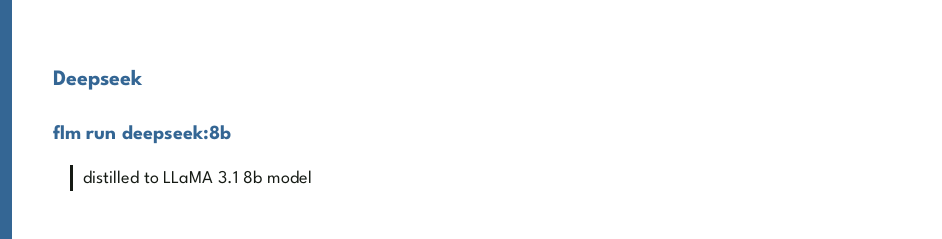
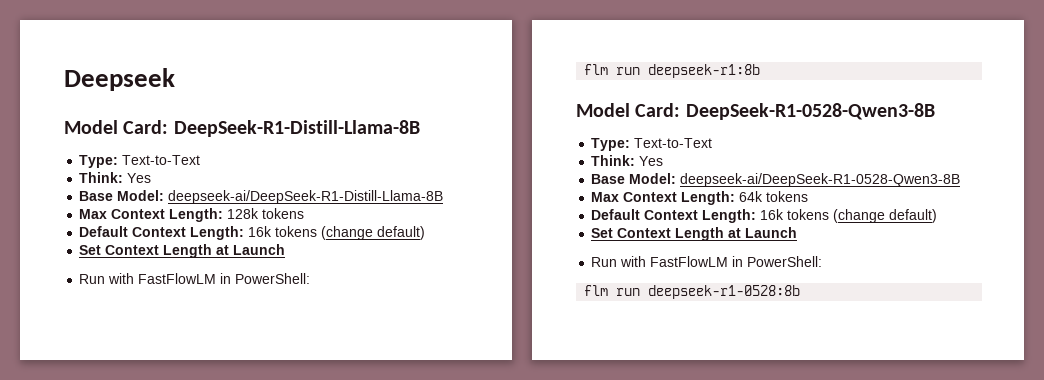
- flm run deepseek:8b
- distilled to LLaMA 3.1 8b model
+ Model Card: DeepSeek-R1-Distill-Llama-8B
+ Type: Text-to-Text
+ Think: Yes
+ Base Model: deepseek-ai/DeepSeek-R1-Distill-Llama-8B
+ Max Context Length: 128k tokens
+ Default Context Length: 16k tokens (change default)
+ Set Context Length at Launch
+ Run with FastFlowLM in PowerShell:
+ flm run deepseek-r1:8b
+ Model Card: DeepSeek-R1-0528-Qwen3-8B
+ Type: Text-to-Text
+ Think: Yes
+ Base Model: deepseek-ai/DeepSeek-R1-0528-Qwen3-8B
+ Max Context Length: 64k tokens
+ Default Context Length: 16k tokens (change default)
+ Set Context Length at Launch
+ Run with FastFlowLM in PowerShell:
+ flm run deepseek-r1-0528:8b

